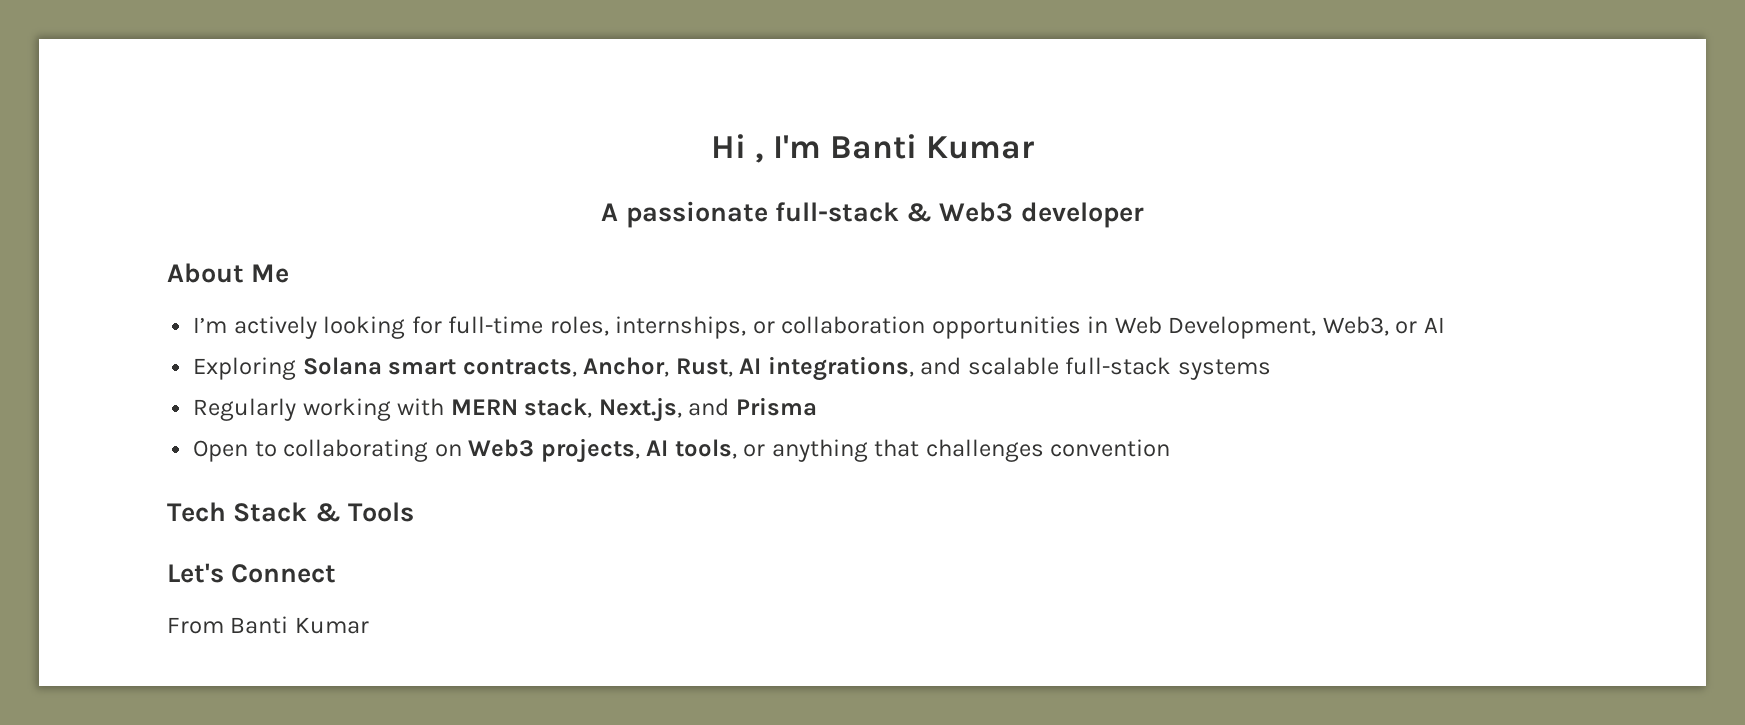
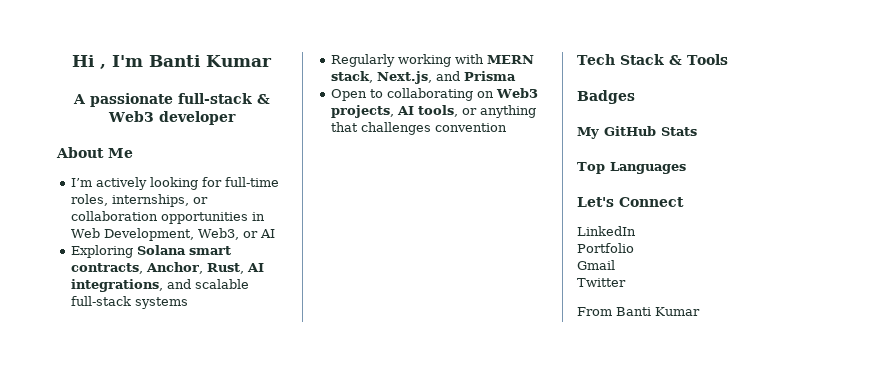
+ Badges
+ My GitHub Stats
+ Top Languages
  Let's Connect
+ LinkedIn
+ Portfolio
+ Gmail
+ Twitter

